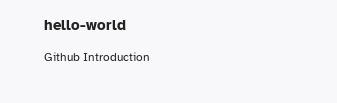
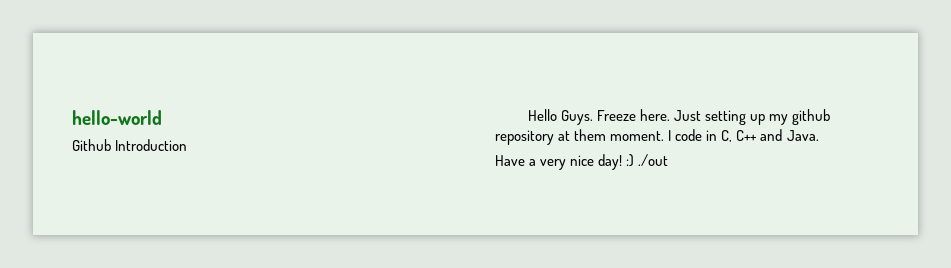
+ Hello Guys. Freeze here. Just setting up my github repository at them moment. I code in C, C++ and Java.
+ Have a very nice day! :) ./out

